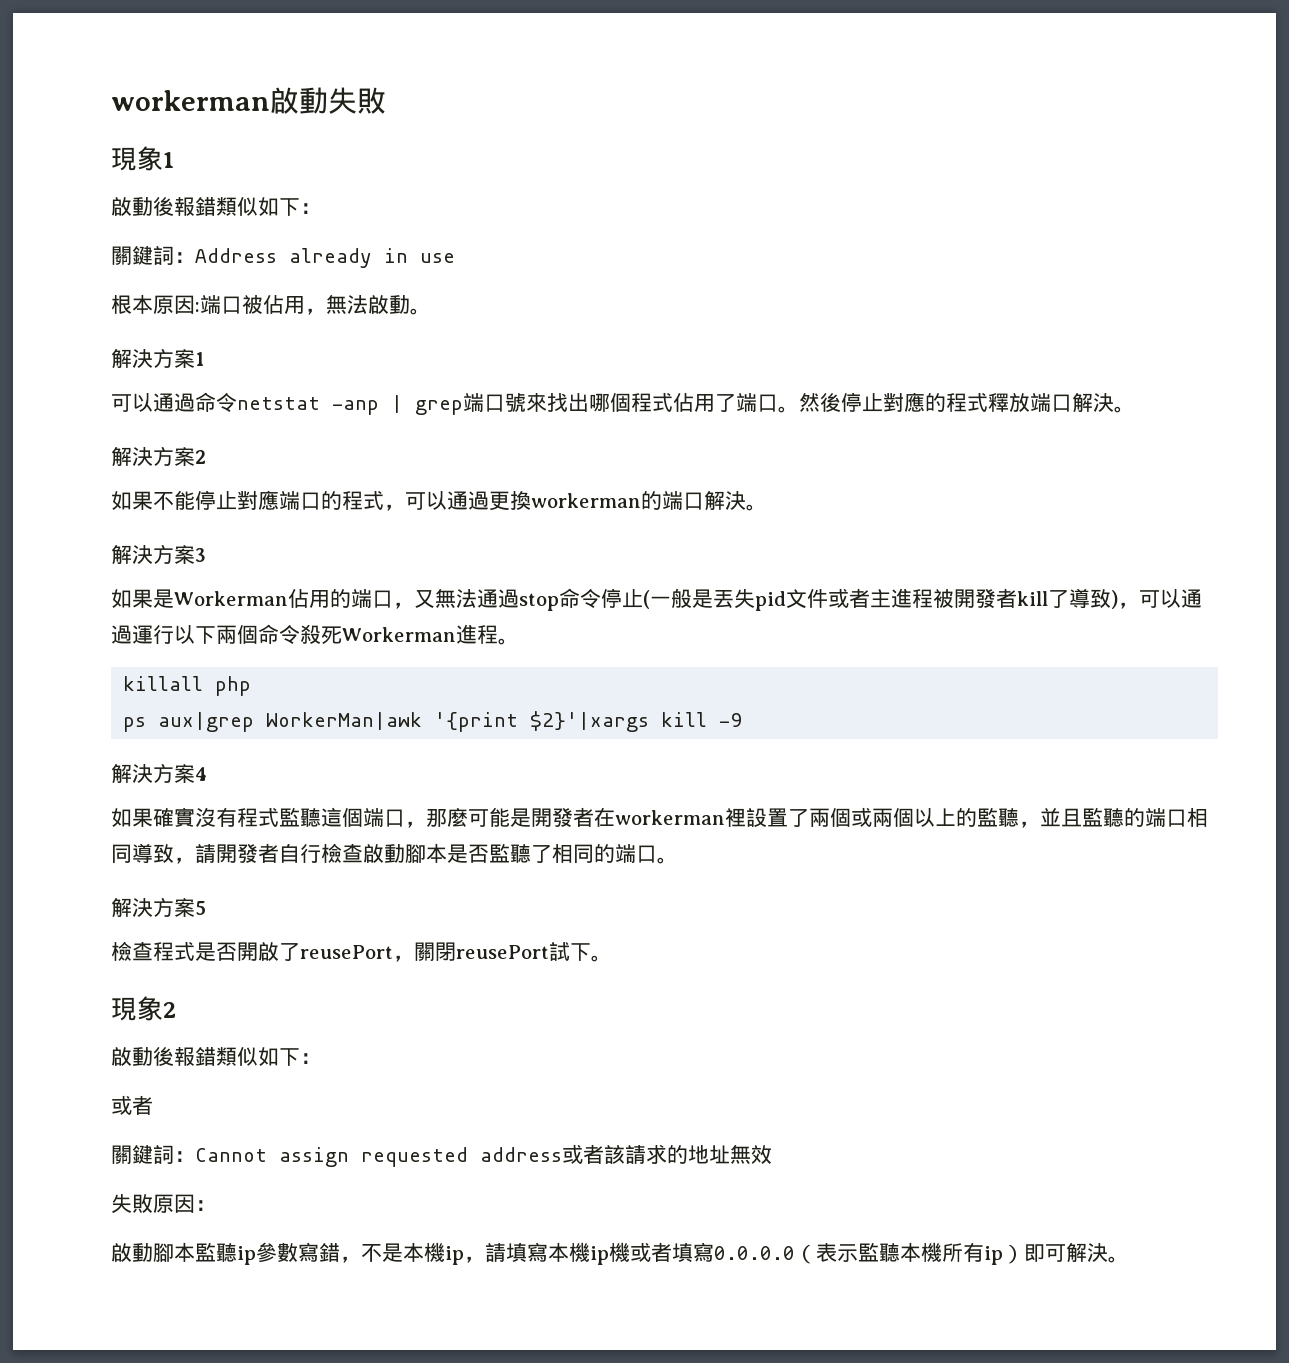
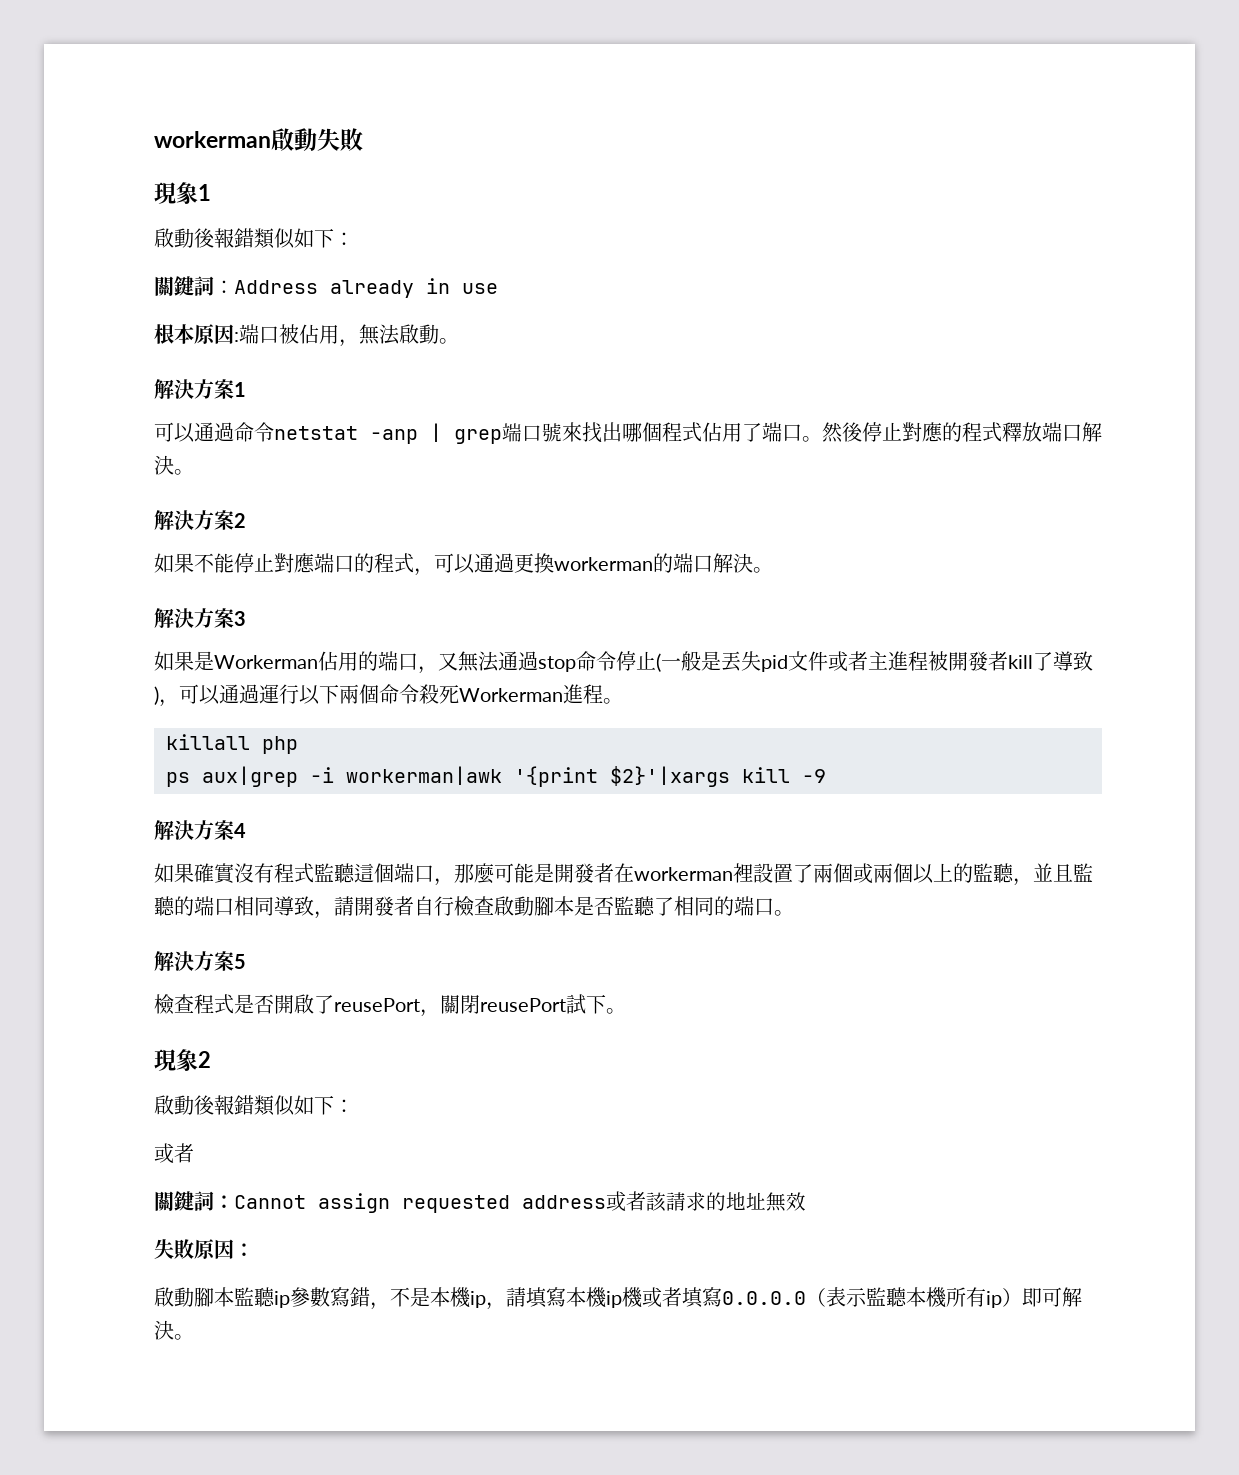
- ps aux|grep WorkerMan|awk '{print $2}'|xargs kill -9
+ ps aux|grep -i workerman|awk '{print $2}'|xargs kill -9

